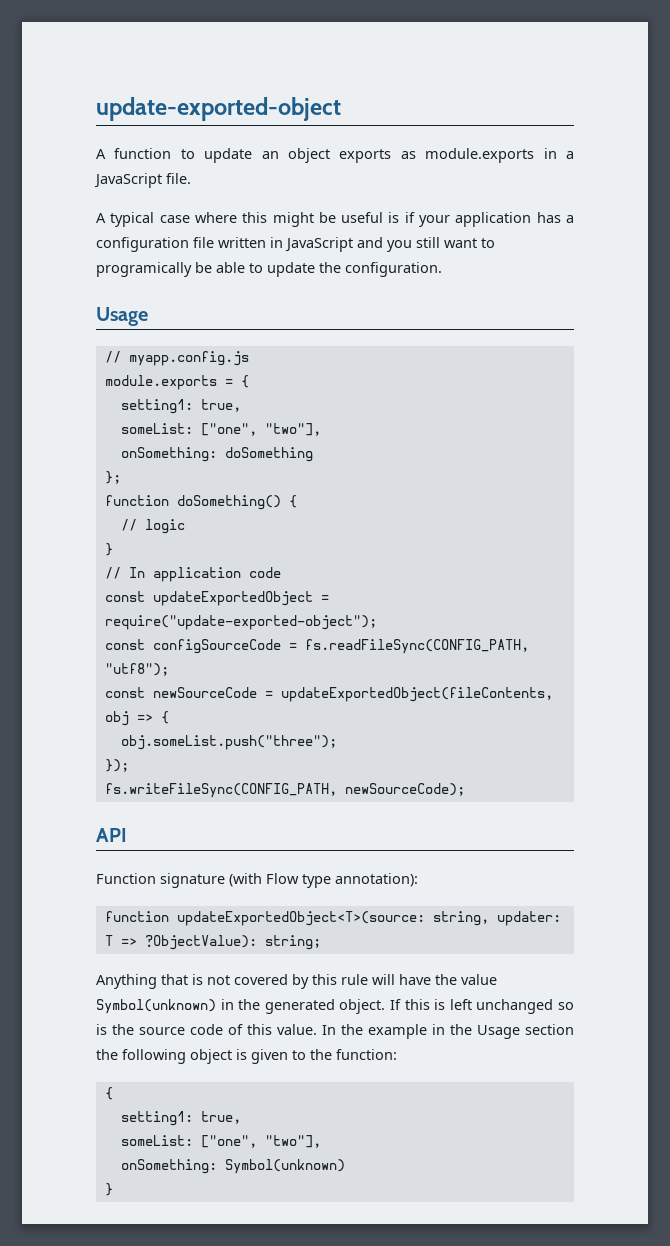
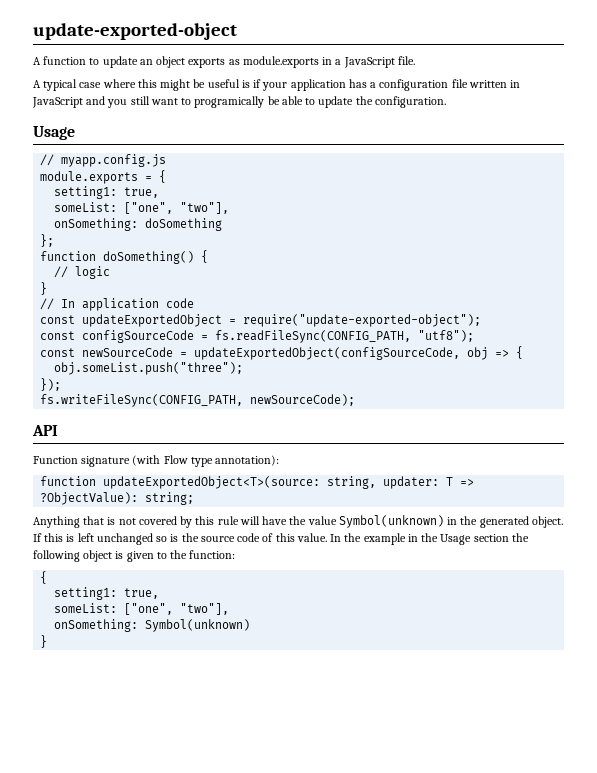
- const newSourceCode = updateExportedObject(fileContents, obj => {
+ const newSourceCode = updateExportedObject(configSourceCode, obj => {

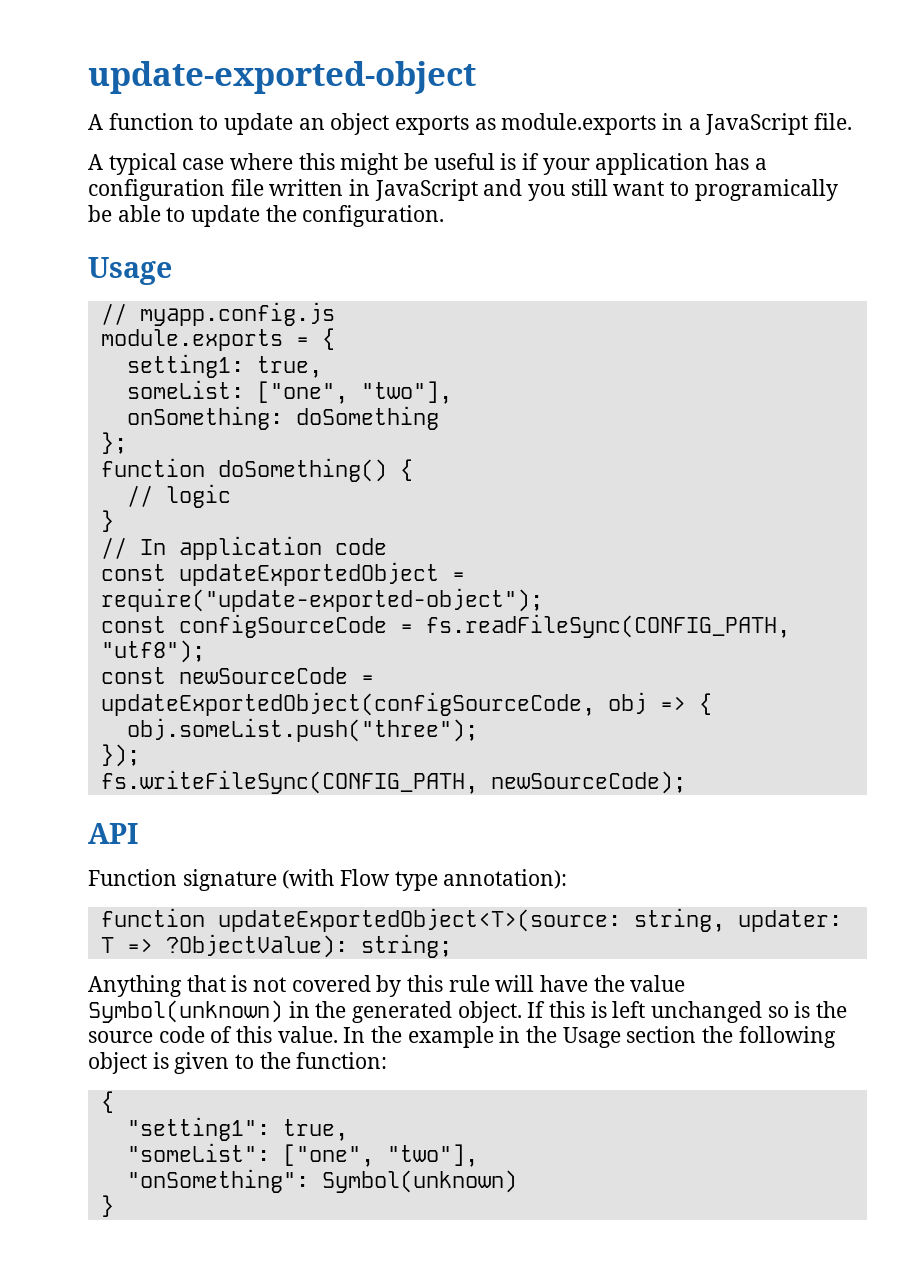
  In the example in the Usage section the following object is given to the function:
  {
- setting1: true,
- someList: ["one", "two"],
- onSomething: Symbol(unknown)
+ "setting1": true,
+ "someList": ["one", "two"],
+ "onSomething": Symbol(unknown)

